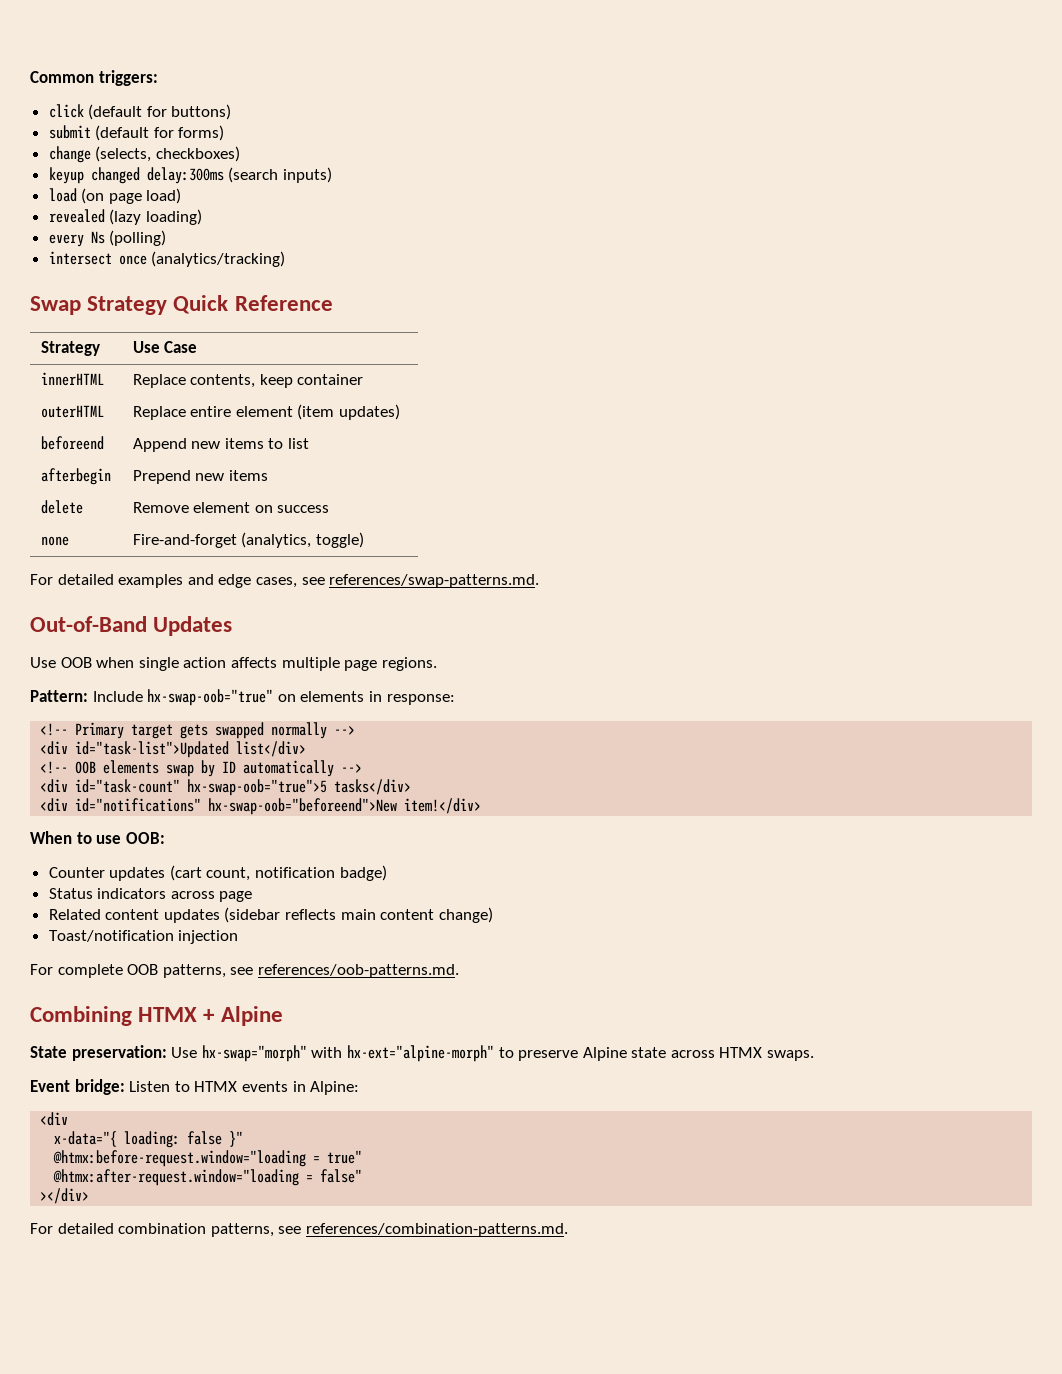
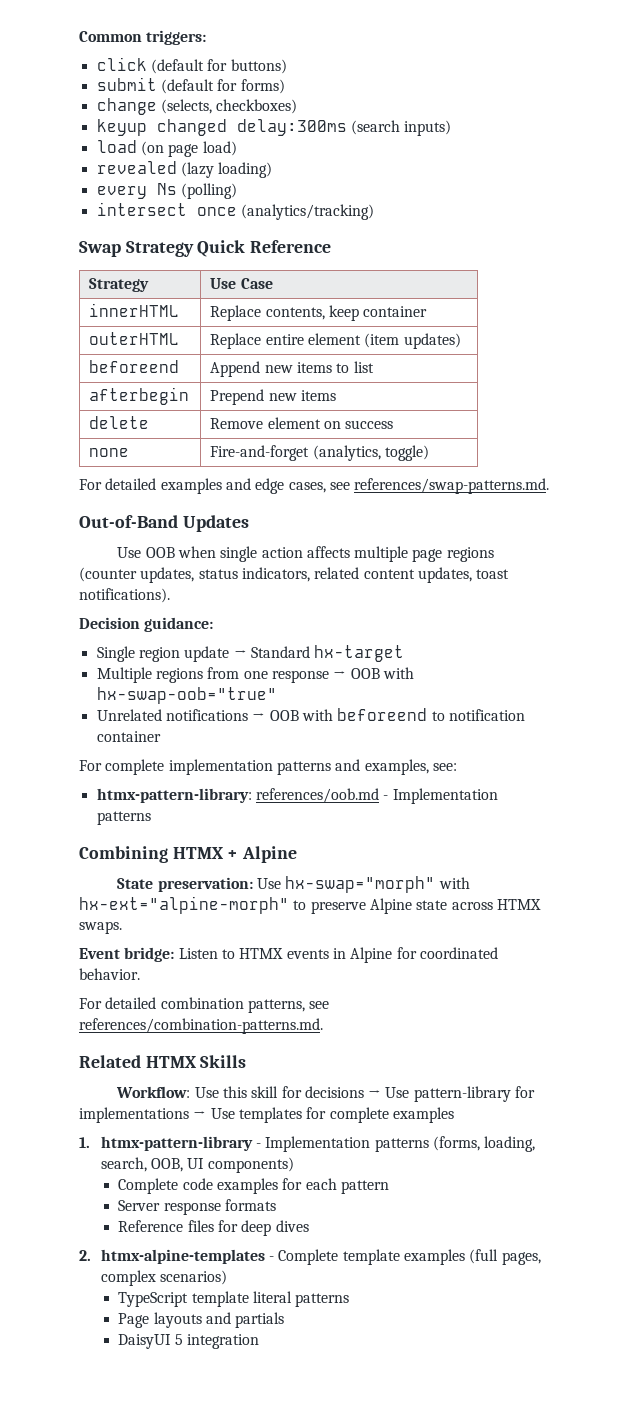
- Use OOB when single action affects multiple page regions.
- Pattern: Include hx-swap-oob="true" on elements in response:
- <!-- Primary target gets swapped normally -->
- <div id="task-list">Updated list</div>
- <!-- OOB elements swap by ID automatically -->
- <div id="task-count" hx-swap-oob="true">5 tasks</div>
- <div id="notifications" hx-swap-oob="beforeend">New item!</div>
- When to use OOB:
- Counter updates (cart count, notification badge)
- Status indicators across page
- Related content updates (sidebar reflects main content change)
- Toast/notification injection
- For complete OOB patterns, see references/oob-patterns.md.
+ Use OOB when single action affects multiple page regions (counter updates, status indicators, related content updates, toast notifications).
+ Decision guidance:
+ Single region update → Standard hx-target
+ Multiple regions from one response → OOB with hx-swap-oob="true"
+ Unrelated notifications → OOB with beforeend to notification container
+ For complete implementation patterns and examples, see:
+ htmx-pattern-library: references/oob.md - Implementation patterns
- Event bridge: Listen to HTMX events in Alpine:
- <div
- x-data="{ loading: false }"
- @htmx:before-request.window="loading = true"
- @htmx:after-request.window="loading = false"
- ></div>
+ Event bridge: Listen to HTMX events in Alpine for coordinated behavior.
+ Related HTMX Skills
+ Workflow: Use this skill for decisions → Use pattern-library for implementations → Use templates for complete examples
+ 1. htmx-pattern-library - Implementation patterns (forms, loading, search, OOB, UI components)
+ Complete code examples for each pattern
+ Server response formats
+ Reference files for deep dives
+ 2. htmx-alpine-templates - Complete template examples (full pages, complex scenarios)
+ TypeScript template literal patterns
+ Page layouts and partials
+ DaisyUI 5 integration

